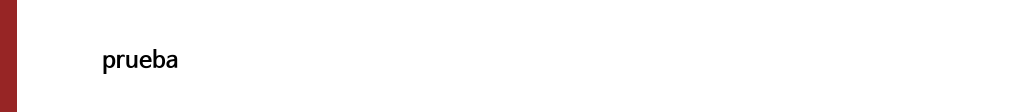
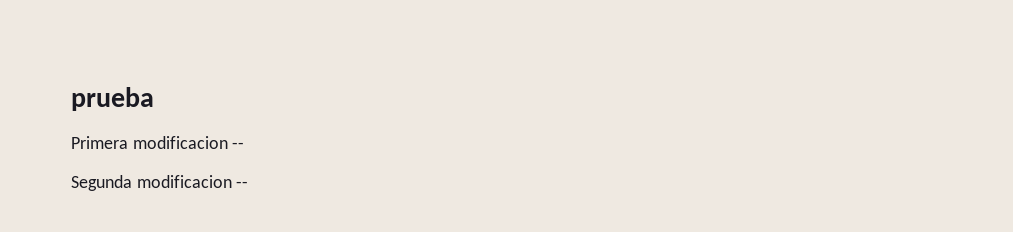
+ Primera modificacion --
+ Segunda modificacion --

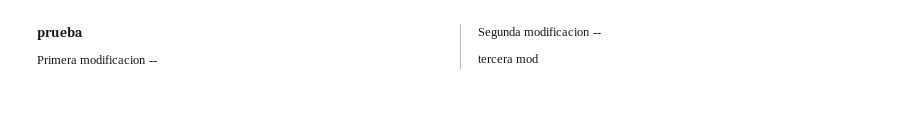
+ tercera mod

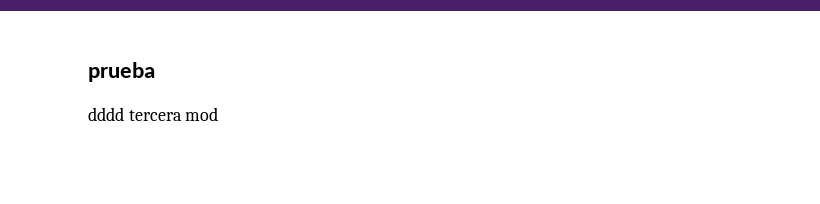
- Primera modificacion --
- Segunda modificacion --
- tercera mod
+ dddd tercera mod

